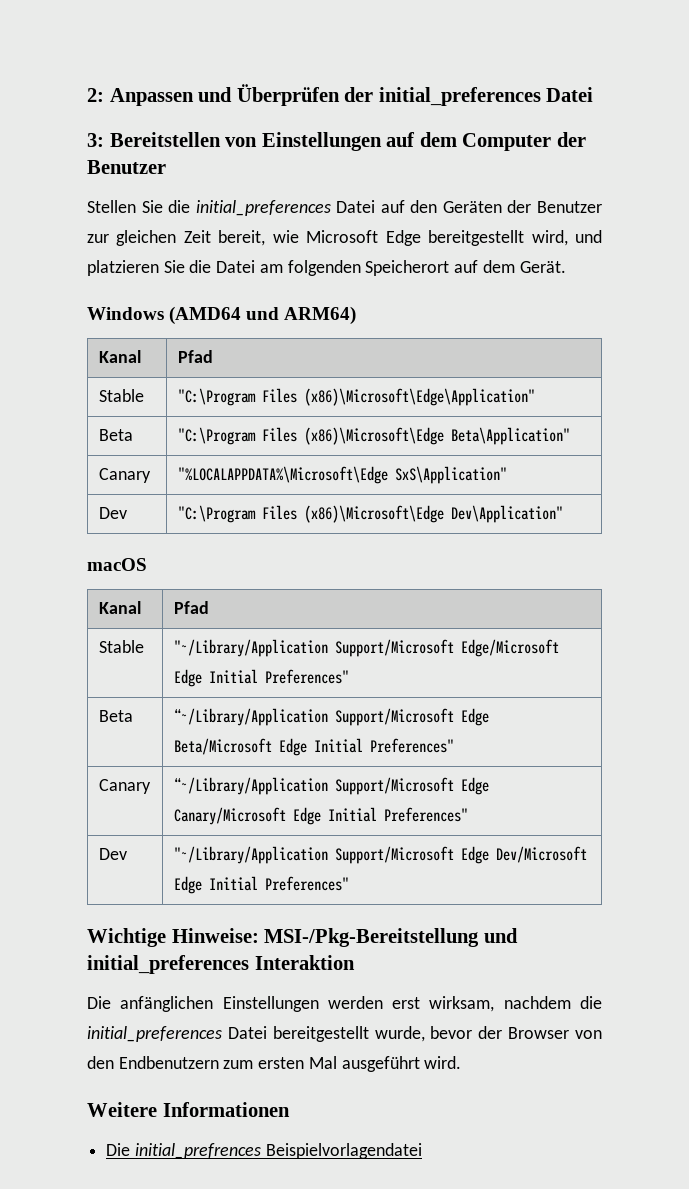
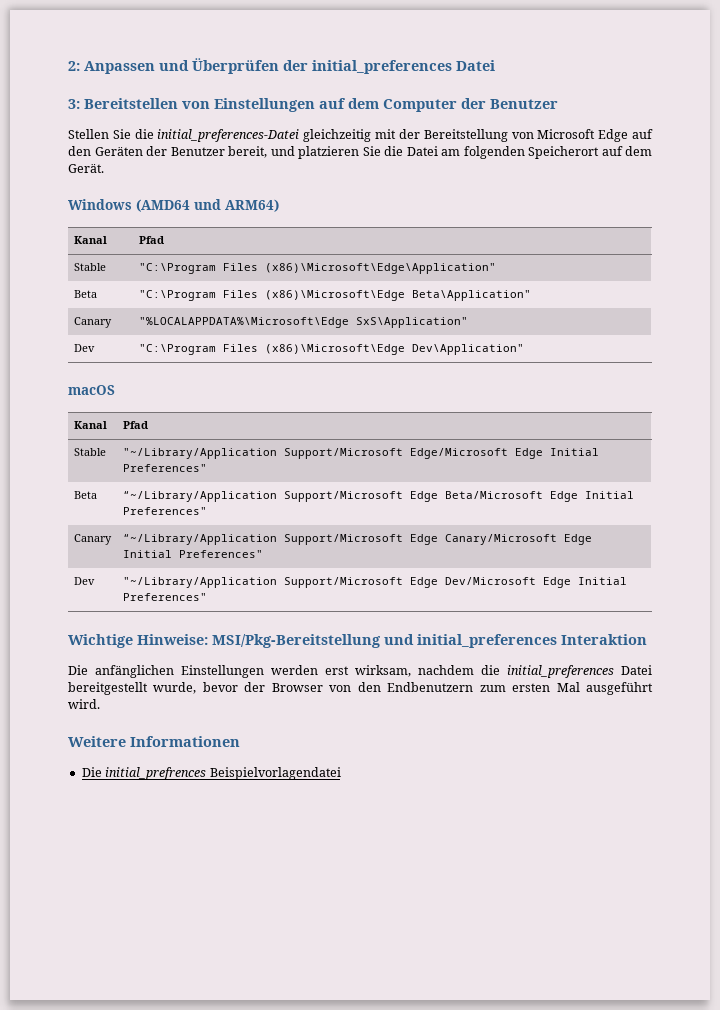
- Stellen Sie die initial_preferences Datei auf den Geräten der Benutzer zur gleichen Zeit bereit, wie Microsoft Edge bereitgestellt wird, und platzieren Sie die Datei am folgenden Speicherort auf dem Gerät.
+ Stellen Sie die initial_preferences-Datei gleichzeitig mit der Bereitstellung von Microsoft Edge auf den Geräten der Benutzer bereit, und platzieren Sie die Datei am folgenden Speicherort auf dem Gerät.
- Wichtige Hinweise: MSI-/Pkg-Bereitstellung und initial_preferences Interaktion
+ Wichtige Hinweise: MSI/Pkg-Bereitstellung und initial_preferences Interaktion

